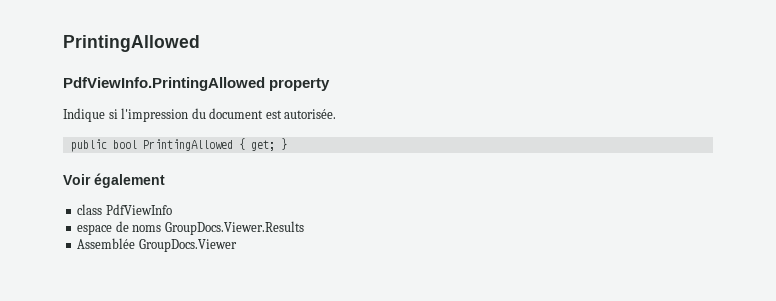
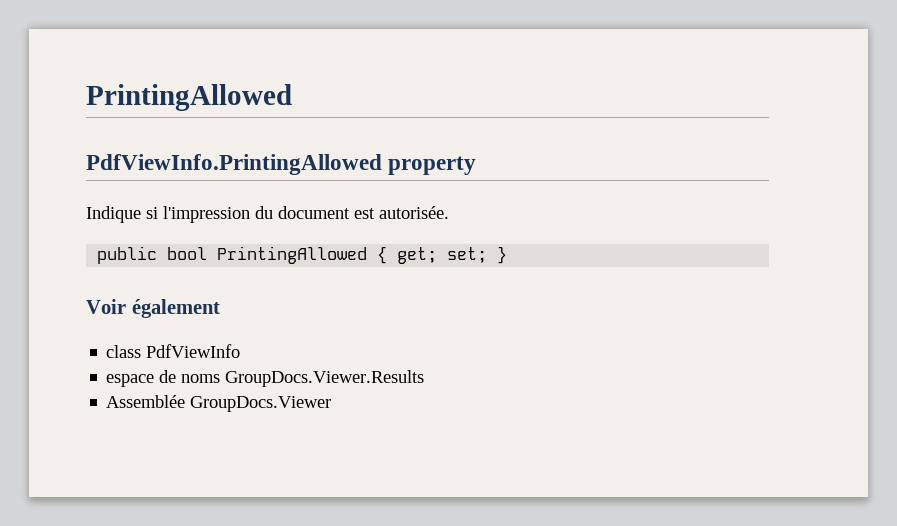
- public bool PrintingAllowed { get; }
+ public bool PrintingAllowed { get; set; }

